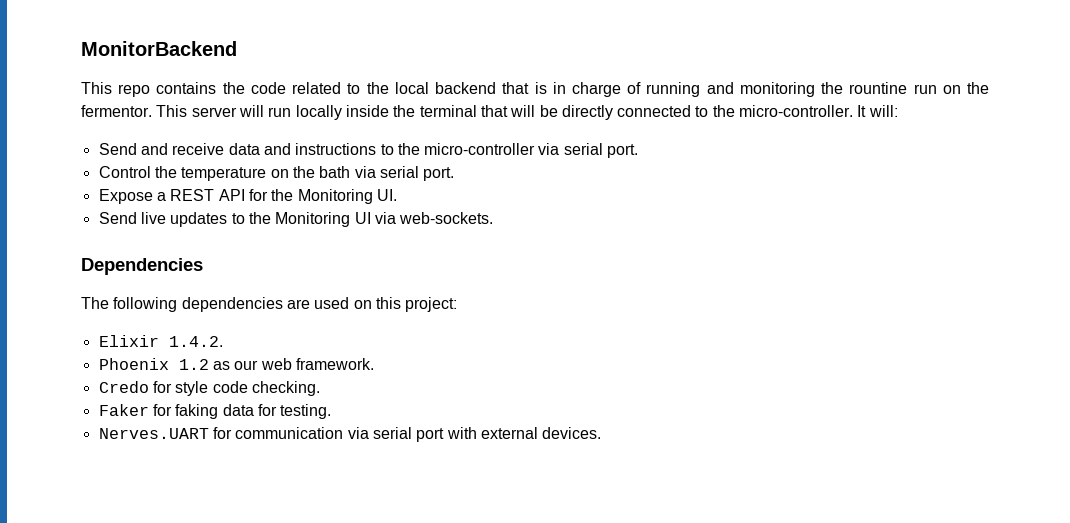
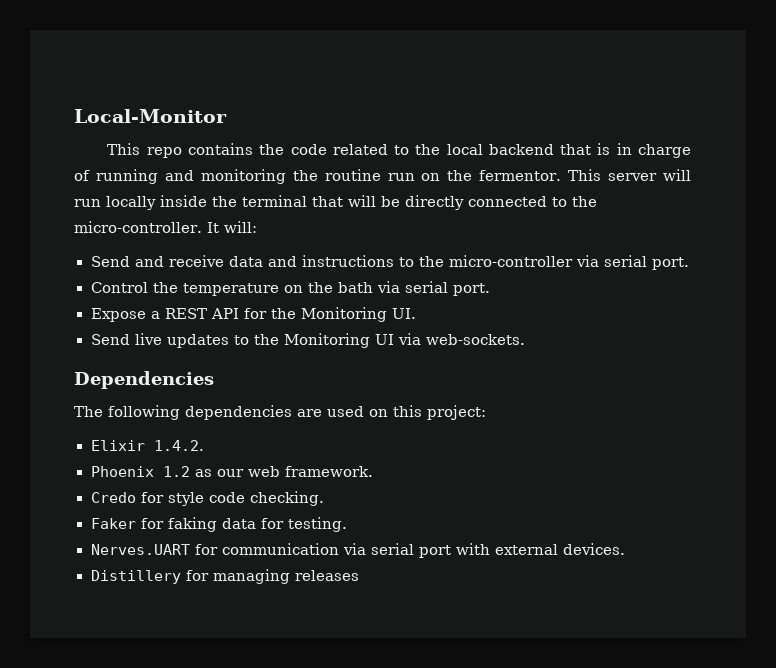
- MonitorBackend
+ Local-Monitor
- This repo contains the code related to the local backend that is in charge of running and monitoring the rountine run on the fermentor.
+ This repo contains the code related to the local backend that is in charge of running and monitoring the routine run on the fermentor.
+ Distillery for managing releases

